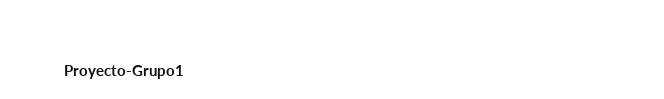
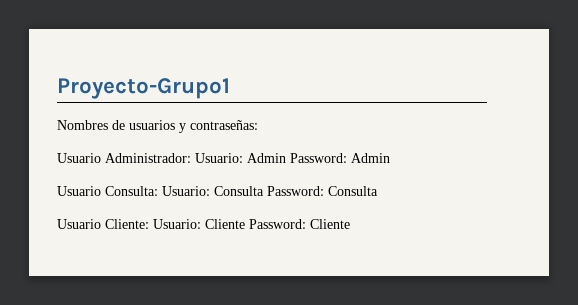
+ Nombres de usuarios y contraseñas:
+ Usuario Administrador: Usuario: Admin Password: Admin
+ Usuario Consulta: Usuario: Consulta Password: Consulta
+ Usuario Cliente: Usuario: Cliente Password: Cliente

